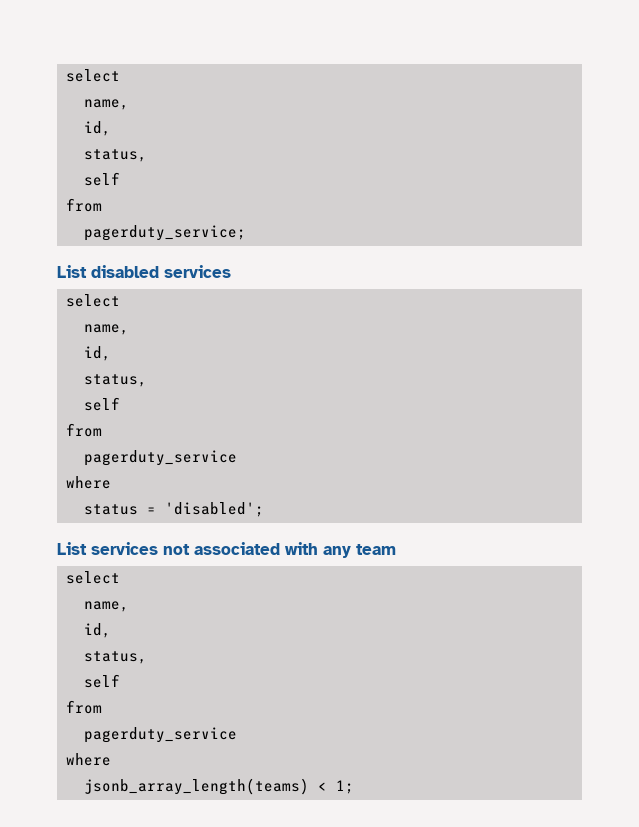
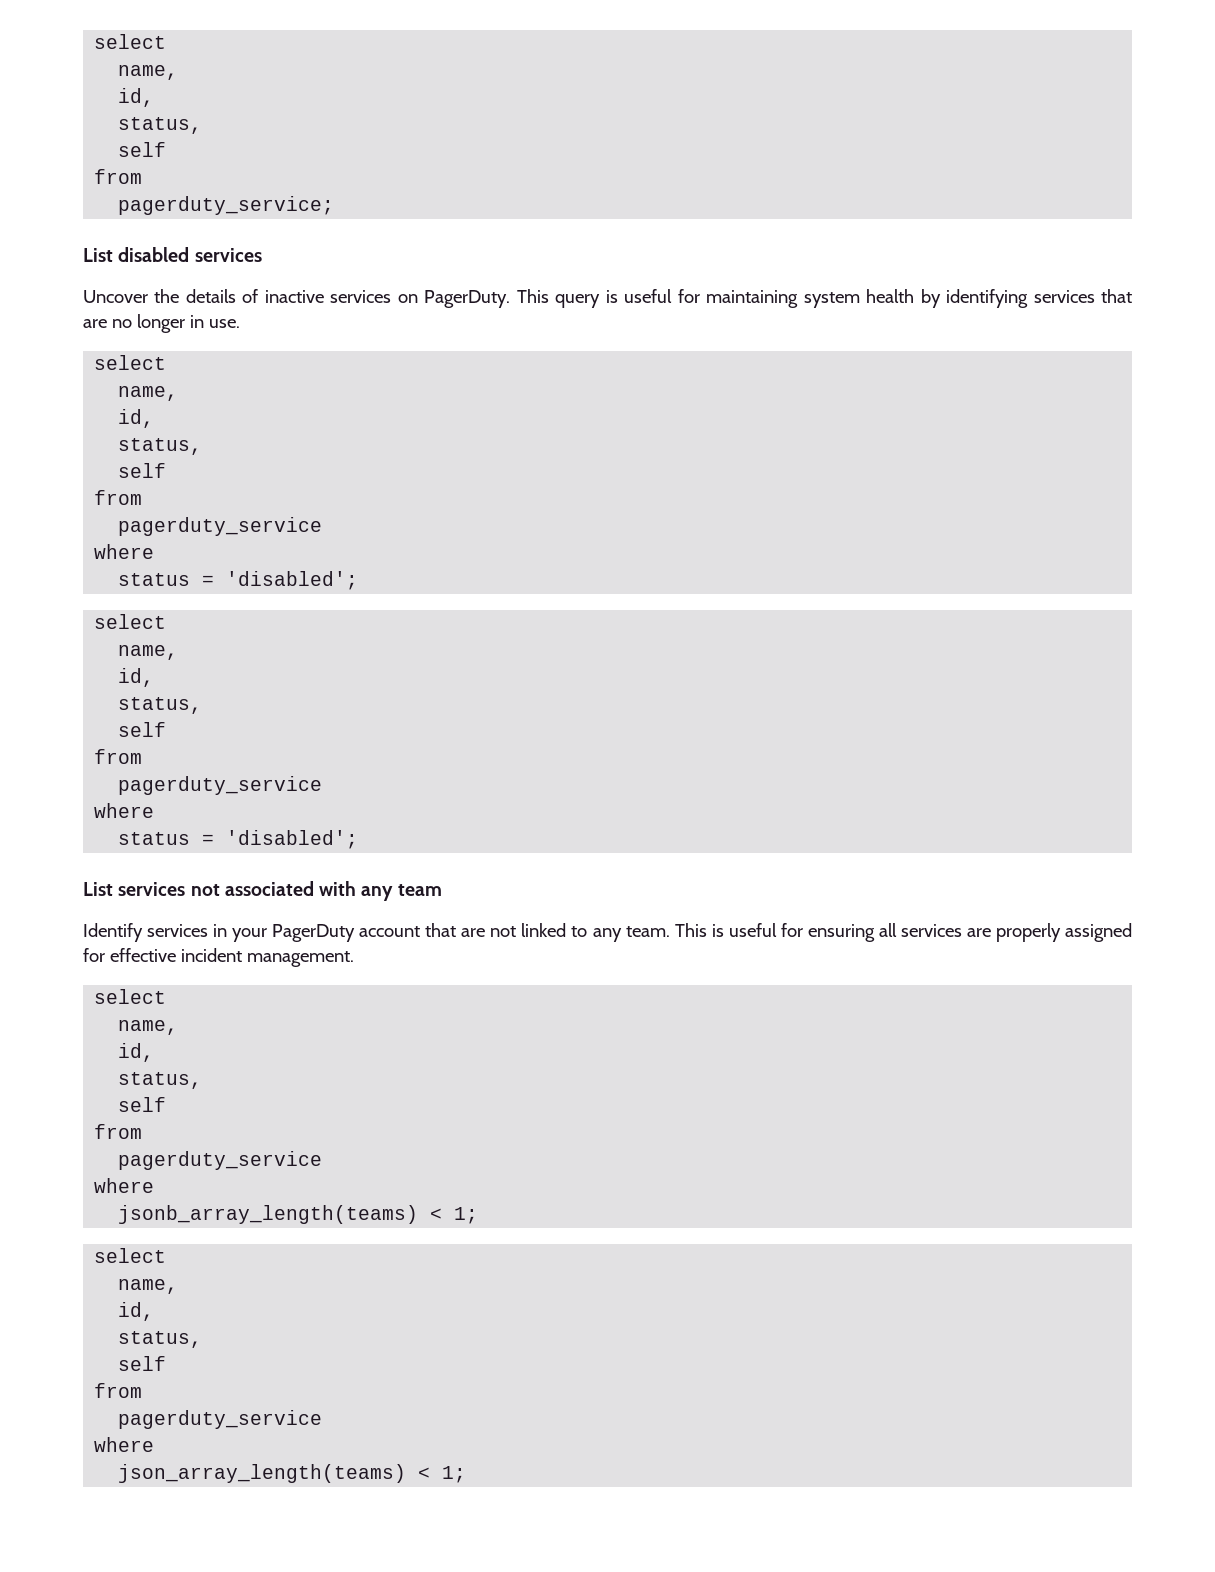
+ Uncover the details of inactive services on PagerDuty. This query is useful for maintaining system health by identifying services that are no longer in use.
+ select
+ name,
+ id,
+ status,
+ self
+ from
+ pagerduty_service
+ where
+ status = 'disabled';
+ Identify services in your PagerDuty account that are not linked to any team. This is useful for ensuring all services are properly assigned for effective incident management.
  jsonb_array_length(teams) < 1;
+ select
+ name,
+ id,
+ status,
+ self
+ from
+ pagerduty_service
+ where
+ json_array_length(teams) < 1;

